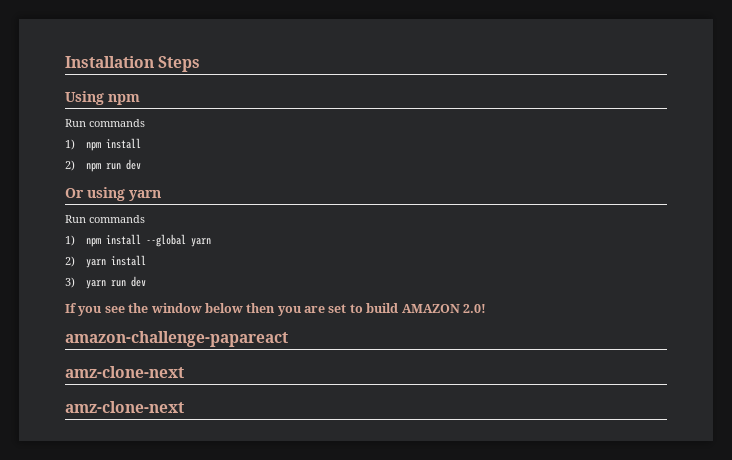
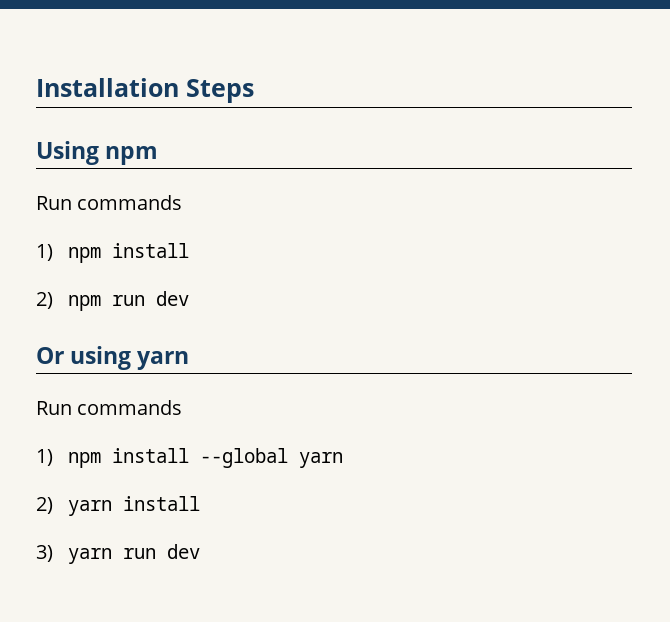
- If you see the window below then you are set to build AMAZON 2.0!
- amazon-challenge-papareact
- amz-clone-next
- amz-clone-next

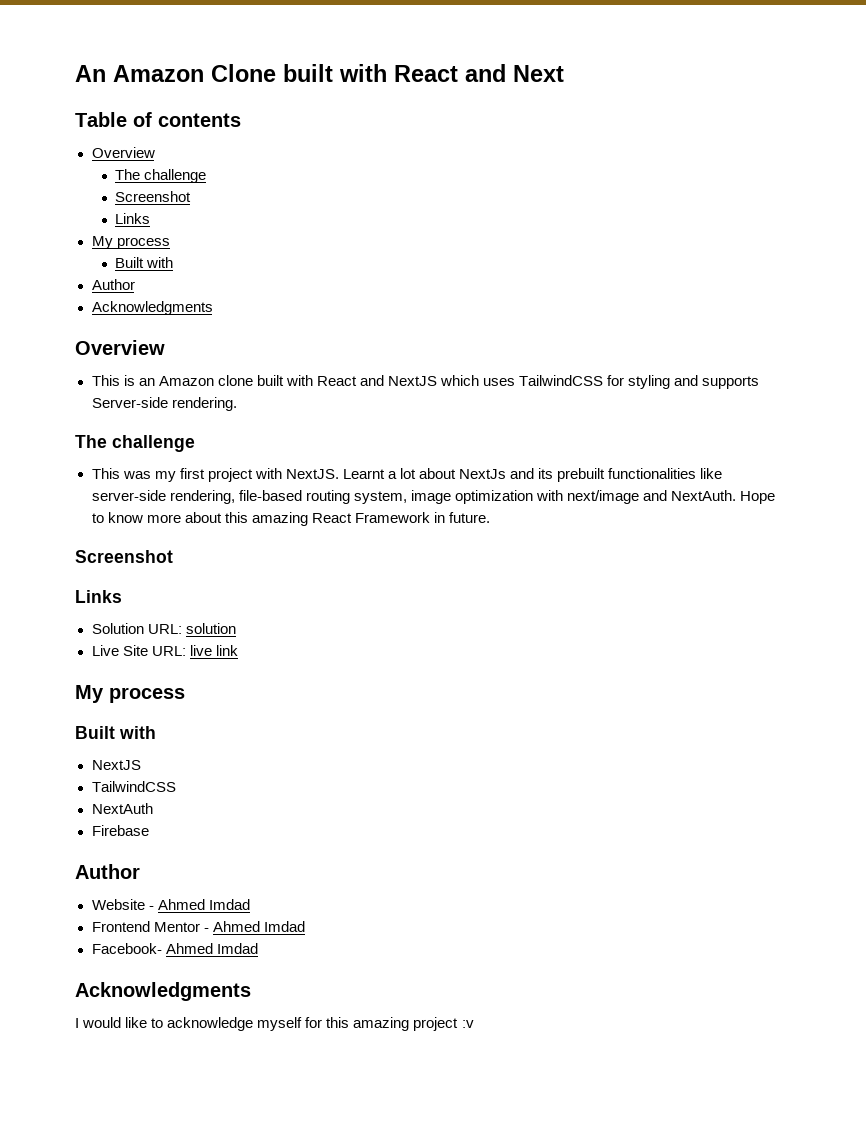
- Installation Steps
- Using npm
- Run commands
- 1) npm install
- 2) npm run dev
- Or using yarn
- Run commands
- 1) npm install --global yarn
- 2) yarn install
- 3) yarn run dev
+ An Amazon Clone built with React and Next
+ Table of contents
+ Overview
+ The challenge
+ Screenshot
+ Links
+ My process
+ Built with
+ Author
+ Acknowledgments
+ Overview
+ This is an Amazon clone built with React and NextJS which uses TailwindCSS for styling and supports Server-side rendering.
+ The challenge
+ This was my first project with NextJS. Learnt a lot about NextJs and its prebuilt functionalities like server-side rendering, file-based routing system, image optimization with next/image and NextAuth. Hope to know more about this amazing React Framework in future.
+ Screenshot
+ Links
+ Solution URL: solution
+ Live Site URL: live link
+ My process
+ Built with
+ NextJS
+ TailwindCSS
+ NextAuth
+ Firebase
+ Author
+ Website - Ahmed Imdad
+ Frontend Mentor - Ahmed Imdad
+ Facebook- Ahmed Imdad
+ Acknowledgments
+ I would like to acknowledge myself for this amazing project :v

